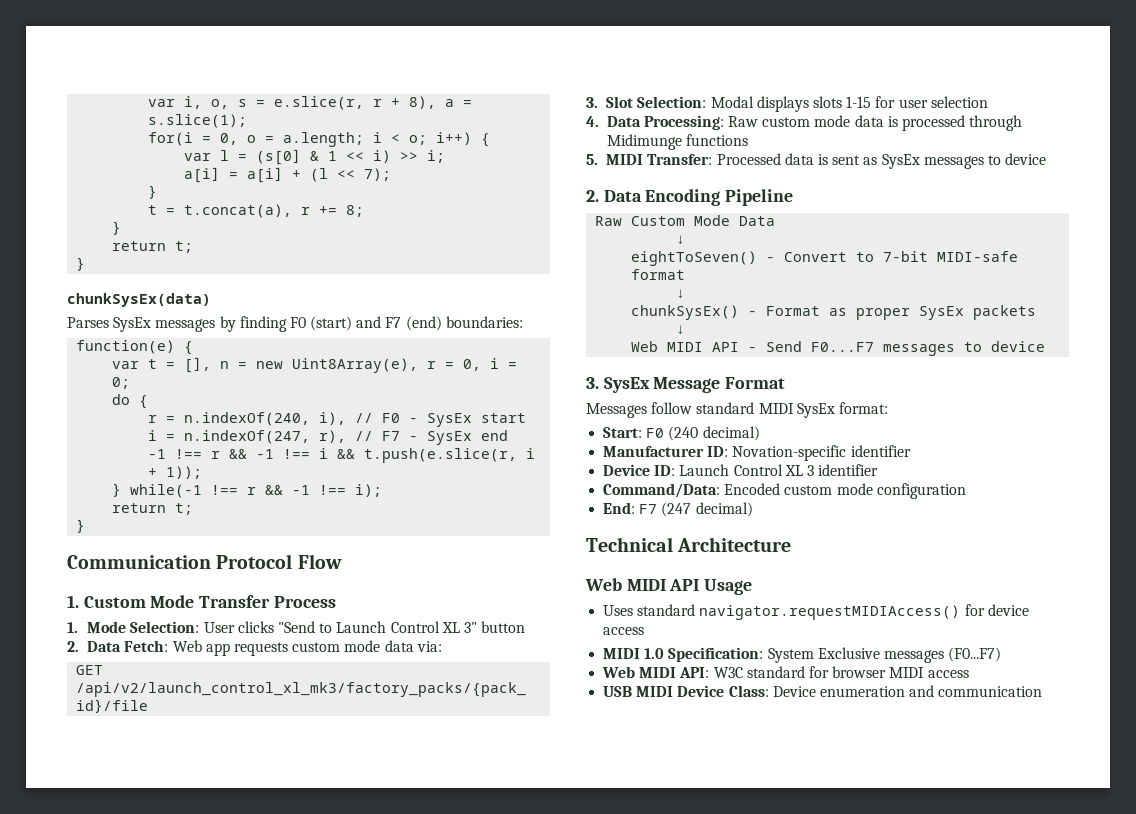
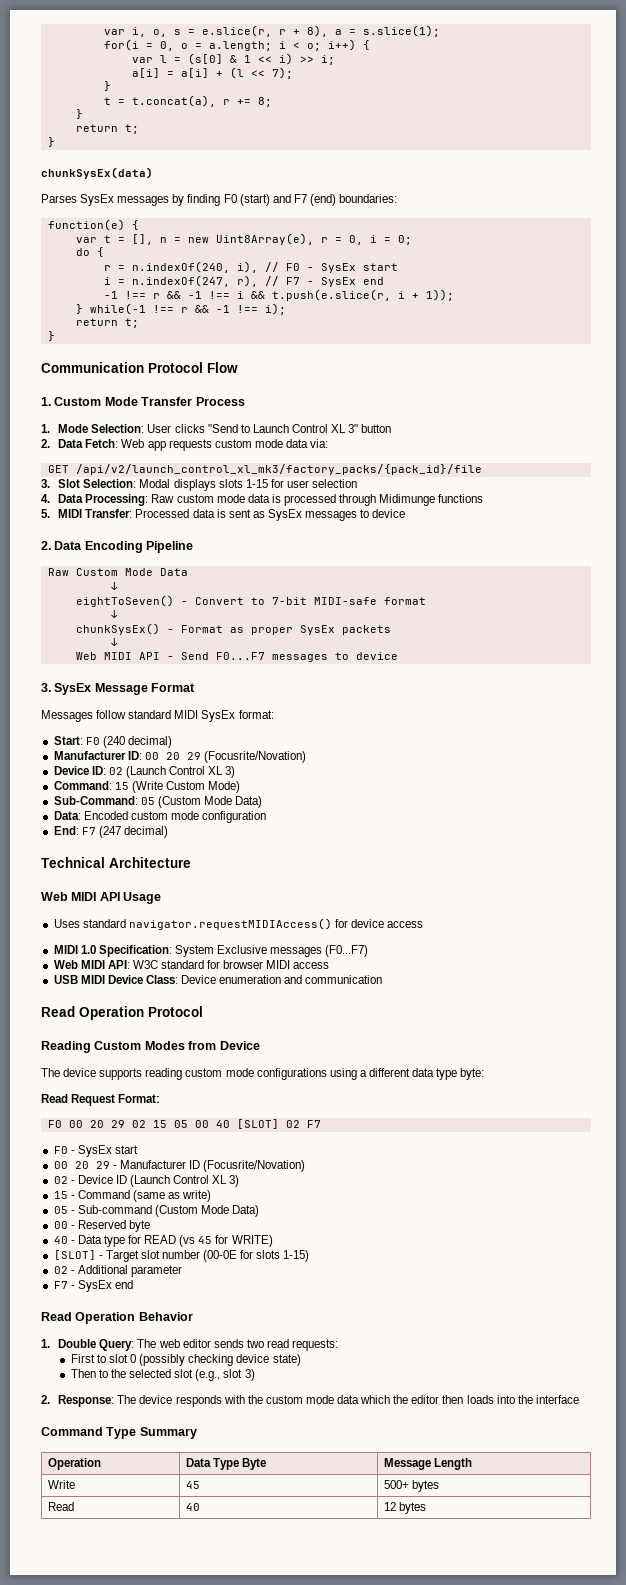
- Manufacturer ID: Novation-specific identifier
- Device ID: Launch Control XL 3 identifier
- Command/Data: Encoded custom mode configuration
+ Manufacturer ID: 00 20 29 (Focusrite/Novation)
+ Device ID: 02 (Launch Control XL 3)
+ Command: 15 (Write Custom Mode)
+ Sub-Command: 05 (Custom Mode Data)
+ Data: Encoded custom mode configuration
+ Read Operation Protocol
+ Reading Custom Modes from Device
+ The device supports reading custom mode configurations using a different data type byte:
+ Read Request Format:
+ F0 00 20 29 02 15 05 00 40 [SLOT] 02 F7
+ F0 - SysEx start
+ 00 20 29 - Manufacturer ID (Focusrite/Novation)
+ 02 - Device ID (Launch Control XL 3)
+ 15 - Command (same as write)
+ 05 - Sub-command (Custom Mode Data)
+ 00 - Reserved byte
+ 40 - Data type for READ (vs 45 for WRITE)
+ [SLOT] - Target slot number (00-0E for slots 1-15)
+ 02 - Additional parameter
+ F7 - SysEx end
+ Read Operation Behavior
+ 1. Double Query: The web editor sends two read requests:
+ First to slot 0 (possibly checking device state)
+ Then to the selected slot (e.g., slot 3)
+ 2. Response: The device responds with the custom mode data which the editor then loads into the interface
+ Command Type Summary
+ Operation | Data Type Byte | Message Length
+ Write | 45 | 500+ bytes
+ Read | 40 | 12 bytes

